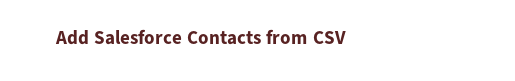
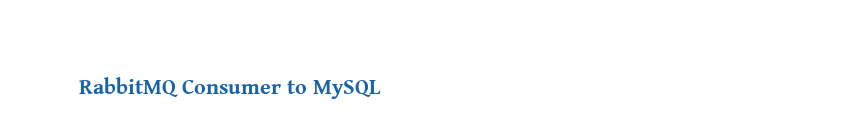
- Add Salesforce Contacts from CSV
+ RabbitMQ Consumer to MySQL

